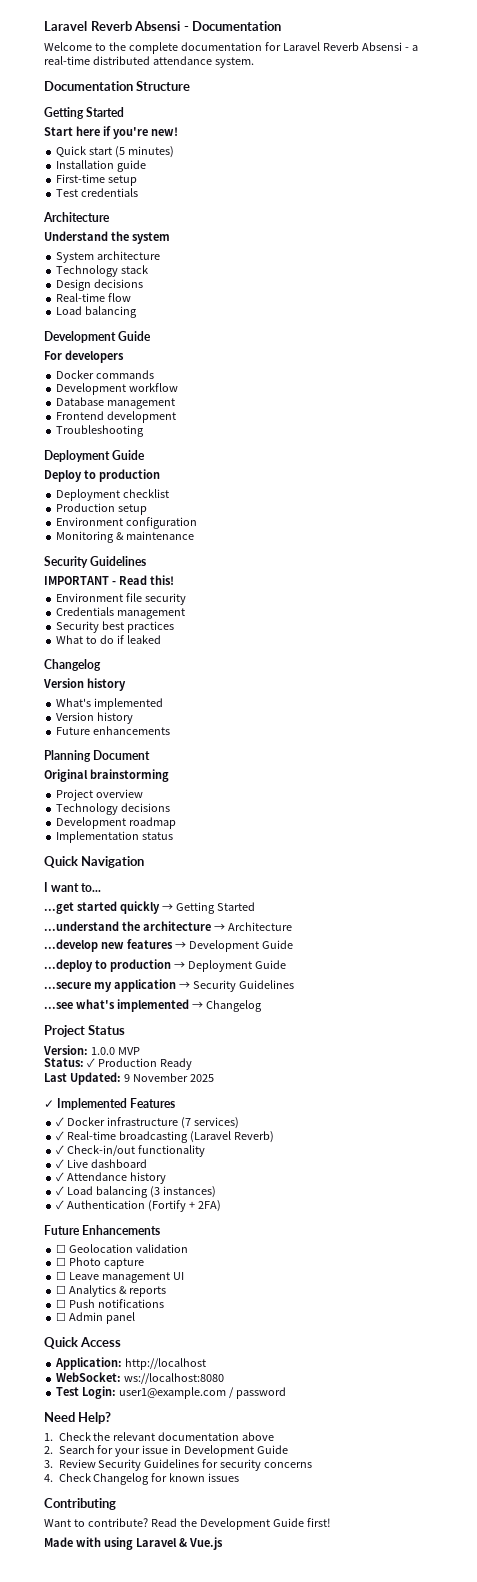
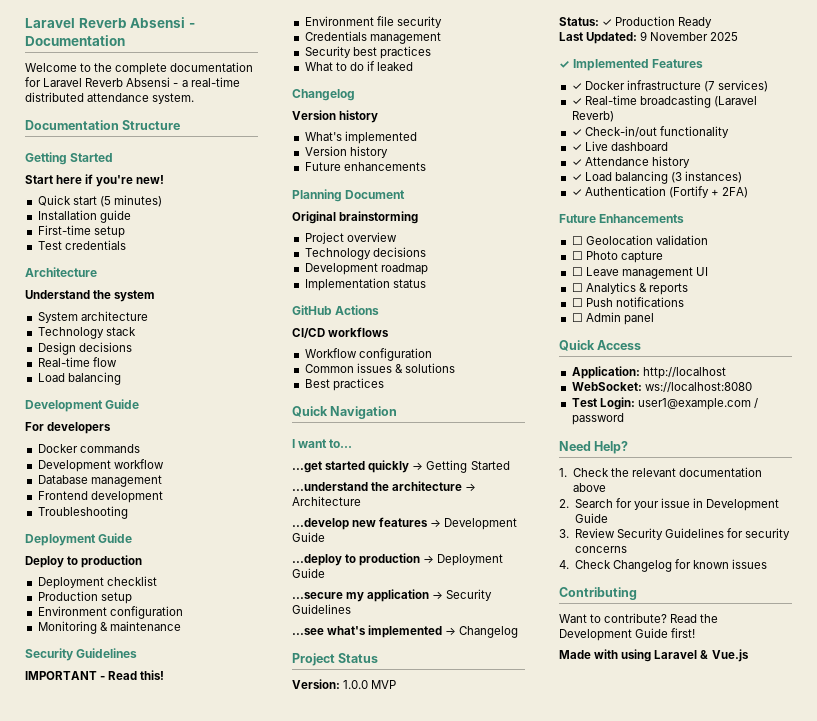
+ GitHub Actions
+ CI/CD workflows
+ Workflow configuration
+ Common issues & solutions
+ Best practices

